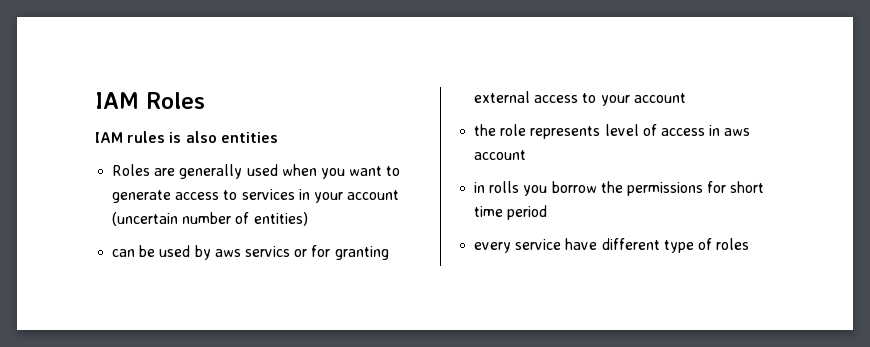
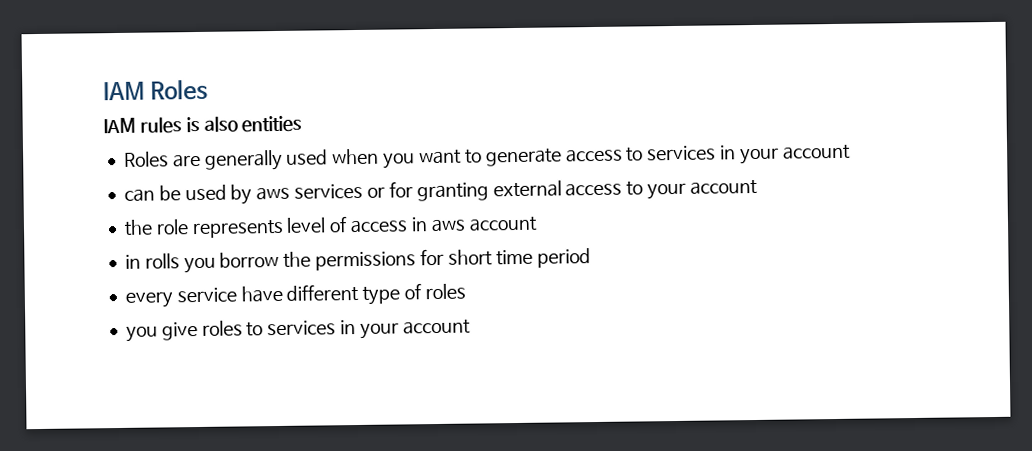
- Roles are generally used when you want to generate access to services in your account (uncertain number of entities)
+ Roles are generally used when you want to generate access to services in your account
- can be used by aws servics or for granting external access to your account
+ can be used by aws services or for granting external access to your account
+ you give roles to services in your account

